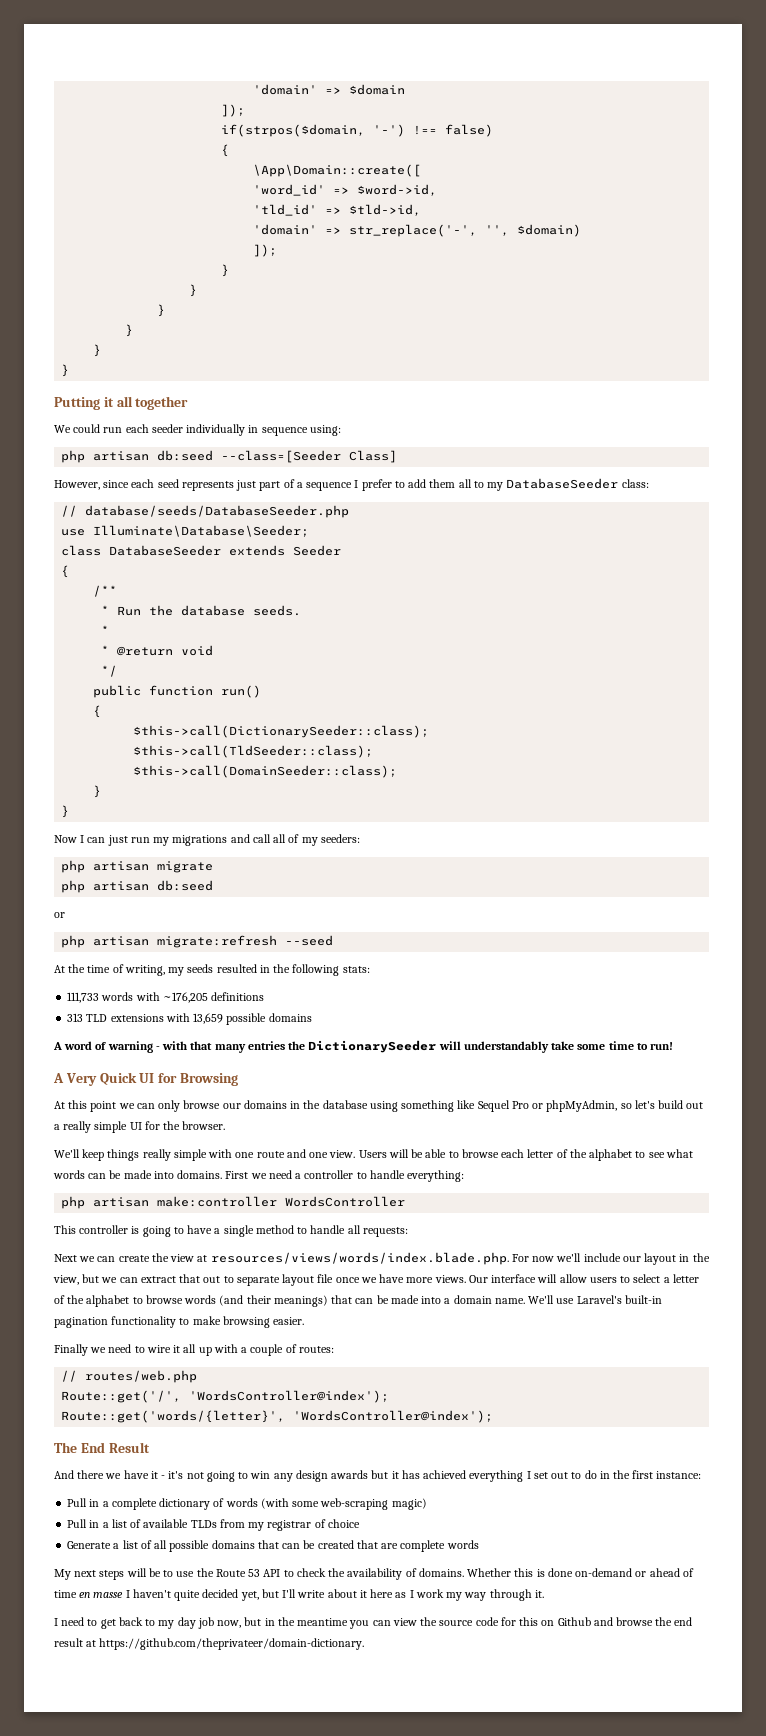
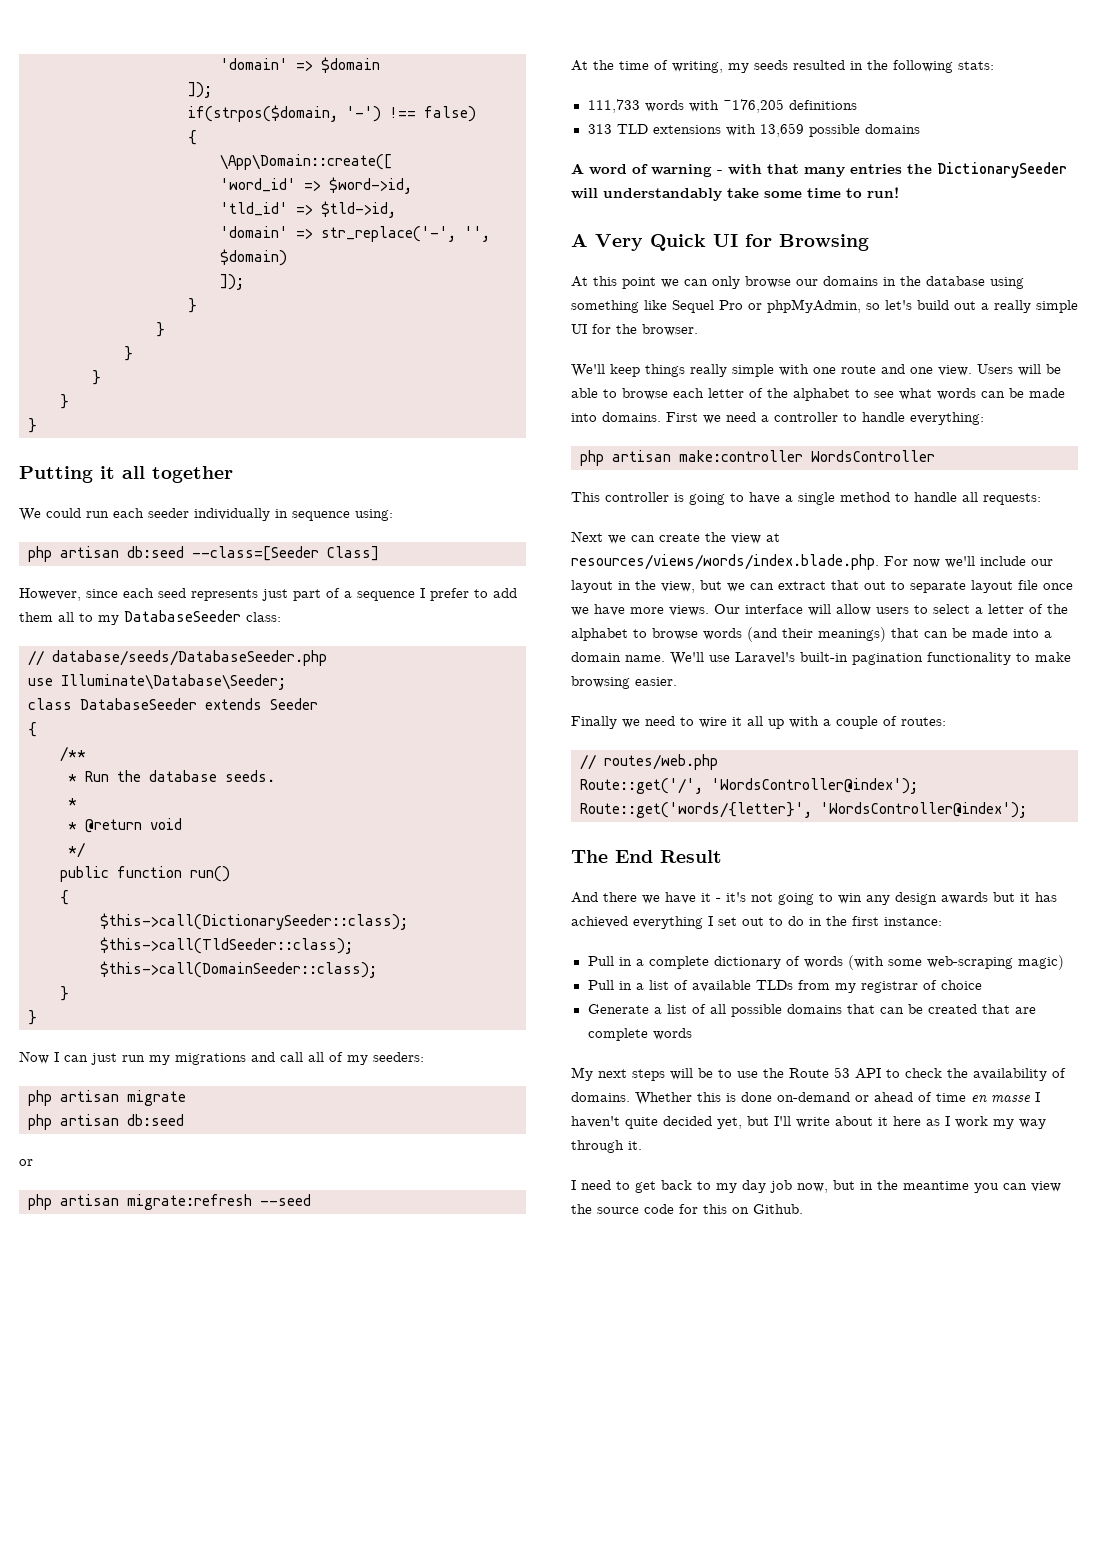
- I need to get back to my day job now, but in the meantime you can view the source code for this on Github and browse the end result at https://github.com/theprivateer/domain-dictionary.
+ I need to get back to my day job now, but in the meantime you can view the source code for this on Github.

